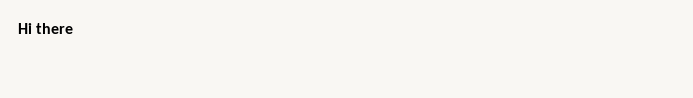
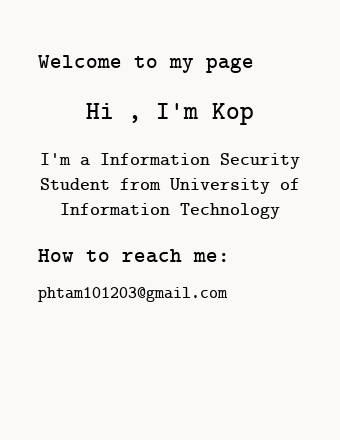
- Hi there
+ Welcome to my page
+ Hi , I'm Kop
+ I'm a Information Security Student from University of Information Technology
+ How to reach me:
+ phtam101203@gmail.com

